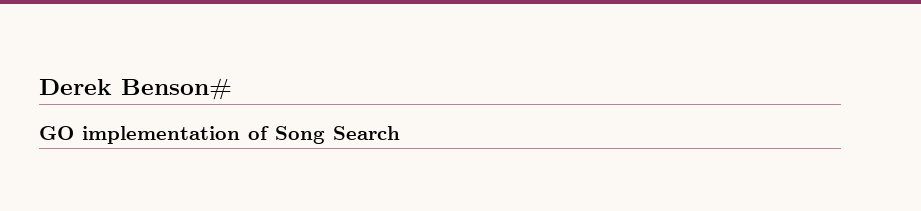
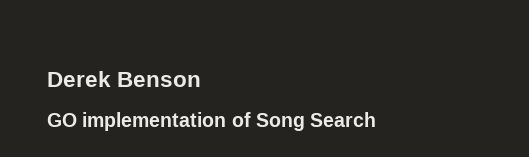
- Derek Benson#
+ Derek Benson

